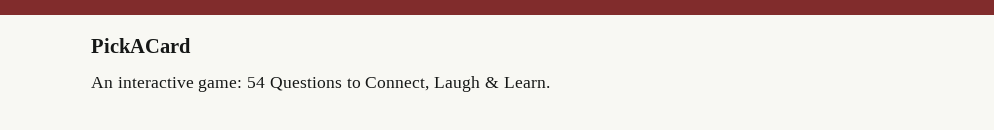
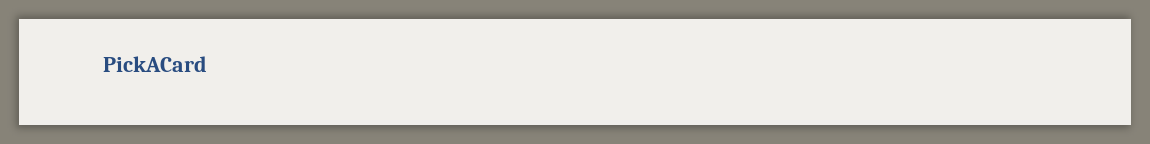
- An interactive game: 54 Questions to Connect, Laugh & Learn.

